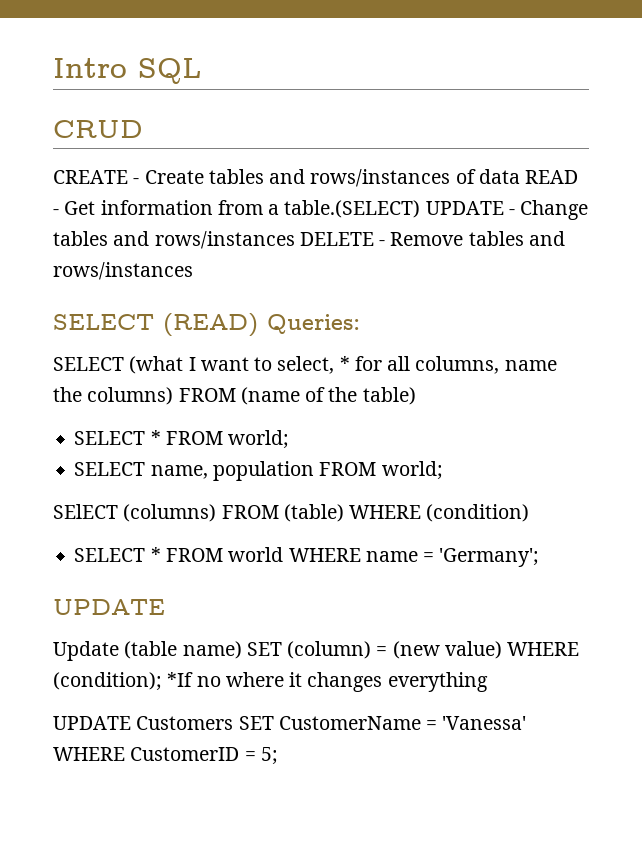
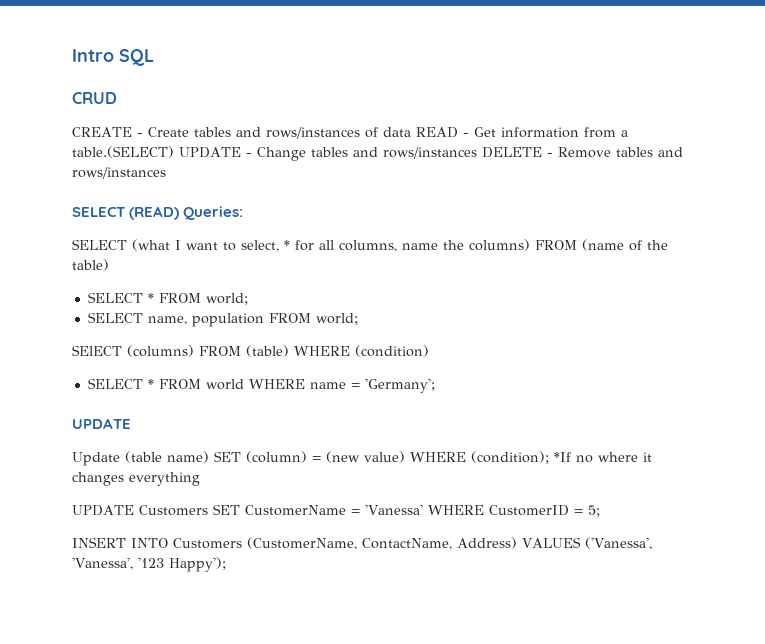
+ INSERT INTO Customers (CustomerName, ContactName, Address) VALUES ('Vanessa', 'Vanessa', '123 Happy');

